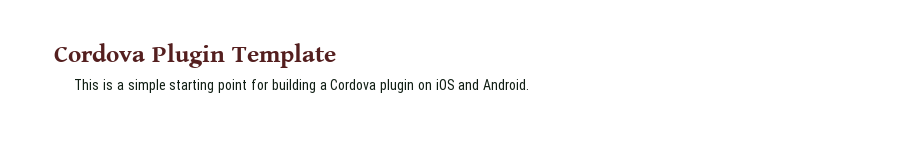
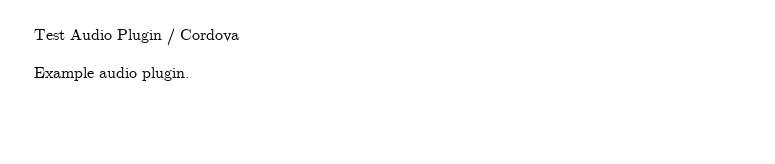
- Cordova Plugin Template
- This is a simple starting point for building a Cordova plugin on iOS and Android.
+ Test Audio Plugin / Cordova
+ Example audio plugin.

